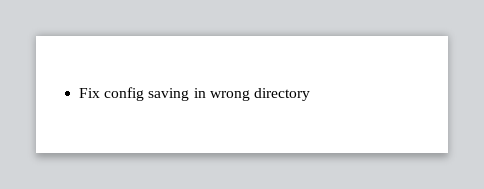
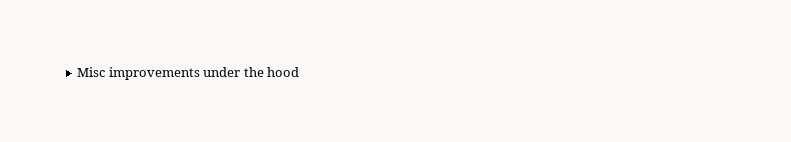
- Fix config saving in wrong directory
+ Misc improvements under the hood

